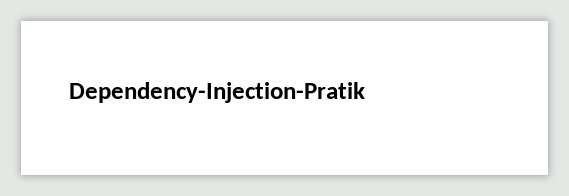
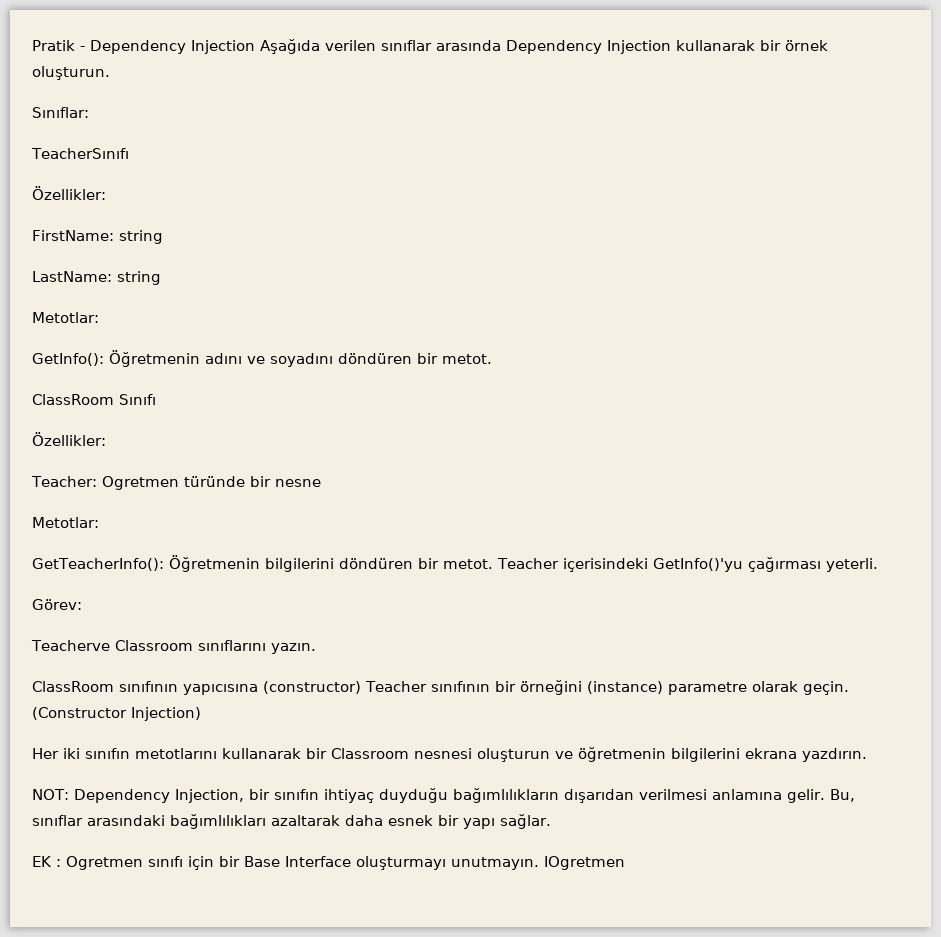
- Dependency-Injection-Pratik
+ Pratik - Dependency Injection Aşağıda verilen sınıflar arasında Dependency Injection kullanarak bir örnek oluşturun.
+ Sınıflar:
+ TeacherSınıfı
+ Özellikler:
+ FirstName: string
+ LastName: string
+ Metotlar:
+ GetInfo(): Öğretmenin adını ve soyadını döndüren bir metot.
+ ClassRoom Sınıfı
+ Özellikler:
+ Teacher: Ogretmen türünde bir nesne
+ Metotlar:
+ GetTeacherInfo(): Öğretmenin bilgilerini döndüren bir metot. Teacher içerisindeki GetInfo()'yu çağırması yeterli.
+ Görev:
+ Teacherve Classroom sınıflarını yazın.
+ ClassRoom sınıfının yapıcısına (constructor) Teacher sınıfının bir örneğini (instance) parametre olarak geçin. (Constructor Injection)
+ Her iki sınıfın metotlarını kullanarak bir Classroom nesnesi oluşturun ve öğretmenin bilgilerini ekrana yazdırın.
+ NOT: Dependency Injection, bir sınıfın ihtiyaç duyduğu bağımlılıkların dışarıdan verilmesi anlamına gelir. Bu, sınıflar arasındaki bağımlılıkları azaltarak daha esnek bir yapı sağlar.
+ EK : Ogretmen sınıfı için bir Base Interface oluşturmayı unutmayın. IOgretmen

